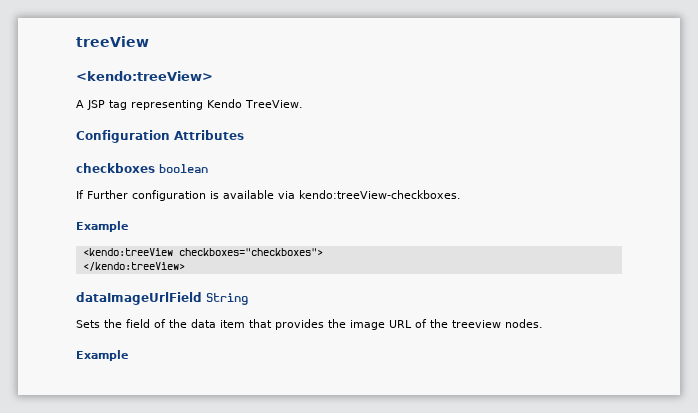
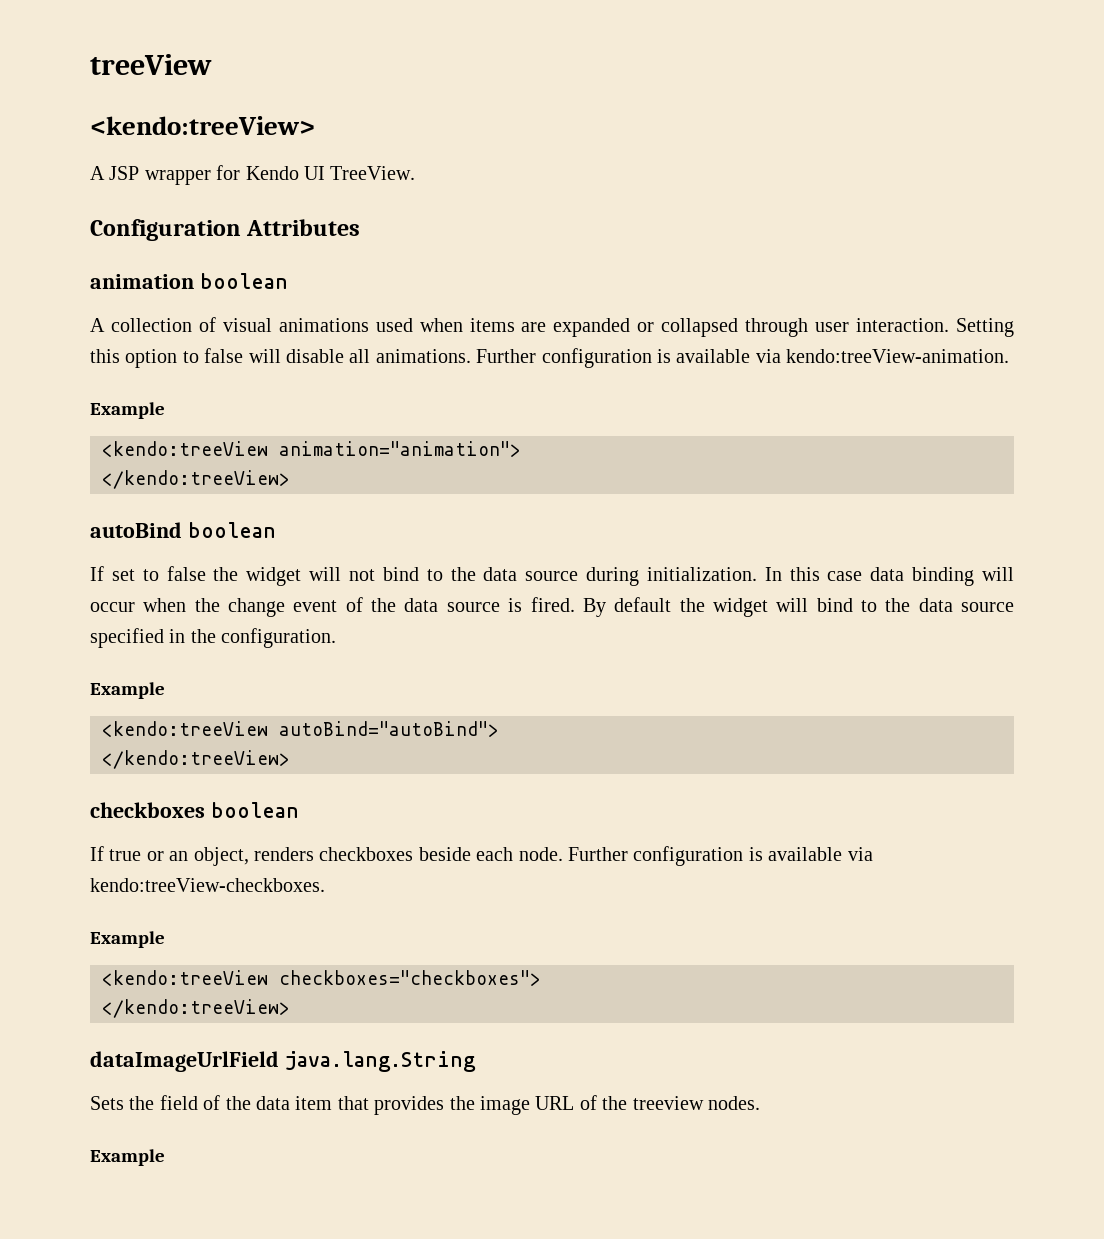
- A JSP tag representing Kendo TreeView.
+ A JSP wrapper for Kendo UI TreeView.
+ animation boolean
+ A collection of visual animations used when items are expanded or collapsed through user interaction. Setting this option to false will disable all animations. Further configuration is available via kendo:treeView-animation.
+ Example
+ <kendo:treeView animation="animation">
+ </kendo:treeView>
+ autoBind boolean
+ If set to false the widget will not bind to the data source during initialization. In this case data binding will occur when the change event of the data source is fired. By default the widget will bind to the data source specified in the configuration.
+ Example
+ <kendo:treeView autoBind="autoBind">
+ </kendo:treeView>
  checkboxes boolean
- If Further configuration is available via kendo:treeView-checkboxes.
+ If true or an object, renders checkboxes beside each node. Further configuration is available via kendo:treeView-checkboxes.
- dataImageUrlField String
+ dataImageUrlField java.lang.String

